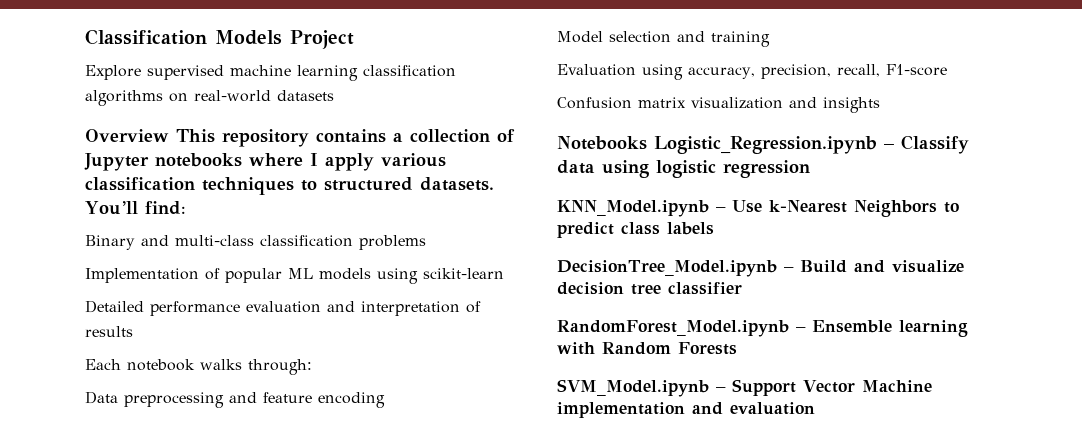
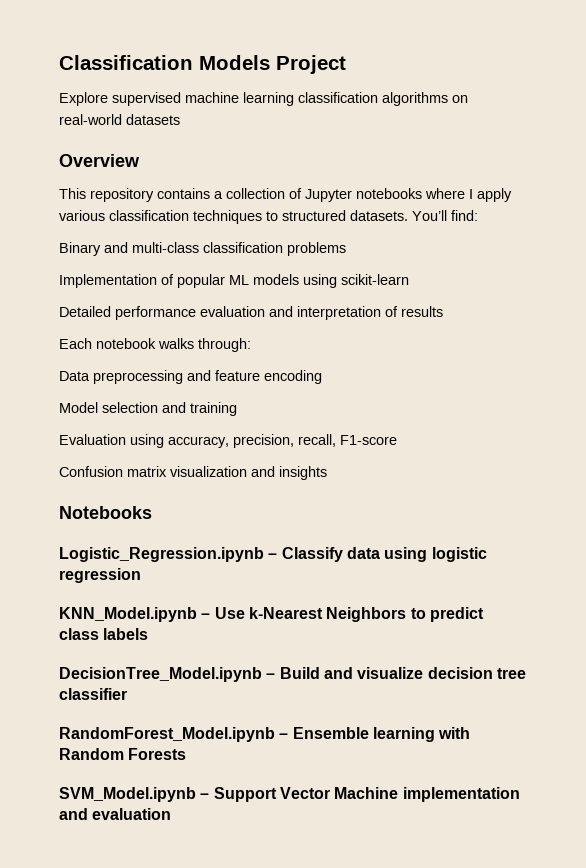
- Overview This repository contains a collection of Jupyter notebooks where I apply various classification techniques to structured datasets.
+ Overview
+ This repository contains a collection of Jupyter notebooks where I apply various classification techniques to structured datasets.
- Notebooks Logistic_Regression.ipynb – Classify data using logistic regression
+ Notebooks
+ Logistic_Regression.ipynb – Classify data using logistic regression

